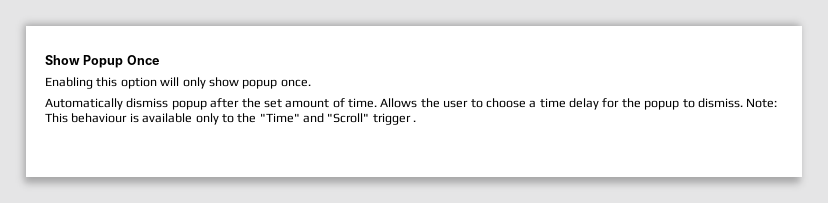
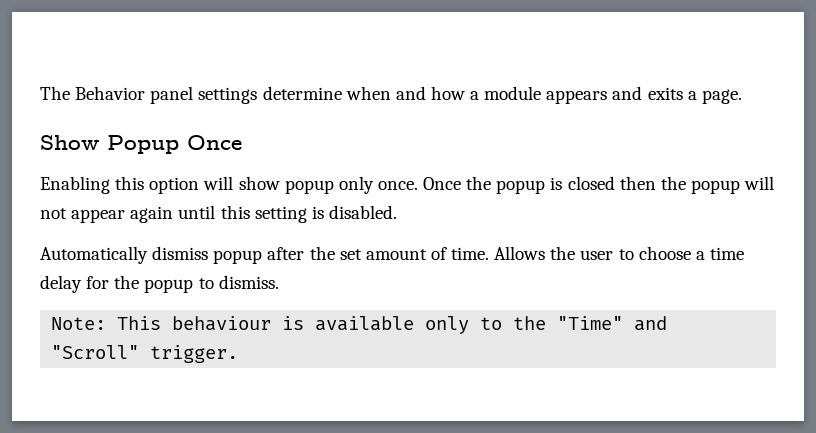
+ The Behavior panel settings determine when and how a module appears and exits a page.
- Enabling this option will only show popup once.
+ Enabling this option will show popup only once. Once the popup is closed then the popup will not appear again until this setting is disabled.
- Allows the user to choose a time delay for the popup to dismiss. Note: This behaviour is available only to the "Time" and "Scroll" trigger .
+ Allows the user to choose a time delay for the popup to dismiss.
+ Note: This behaviour is available only to the "Time" and "Scroll" trigger.

